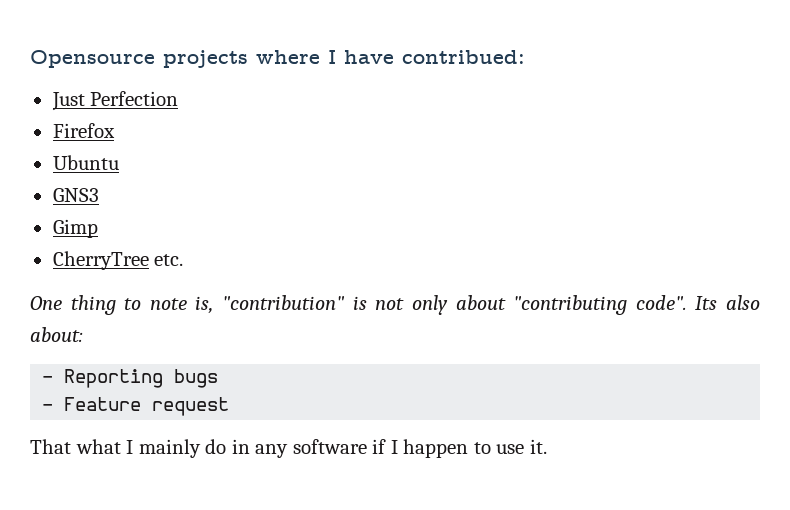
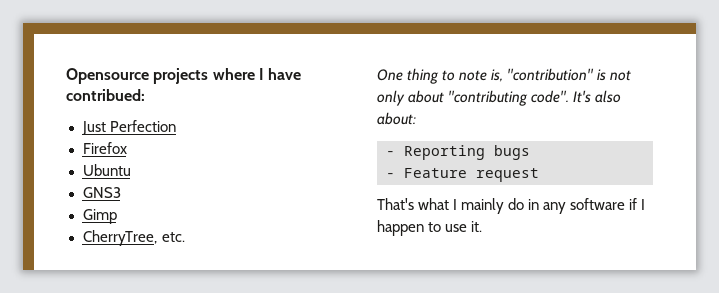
- CherryTree etc.
+ CherryTree, etc.
- Its also about:
+ It's also about:
- That what I mainly do in any software if I happen to use it.
+ That's what I mainly do in any software if I happen to use it.

